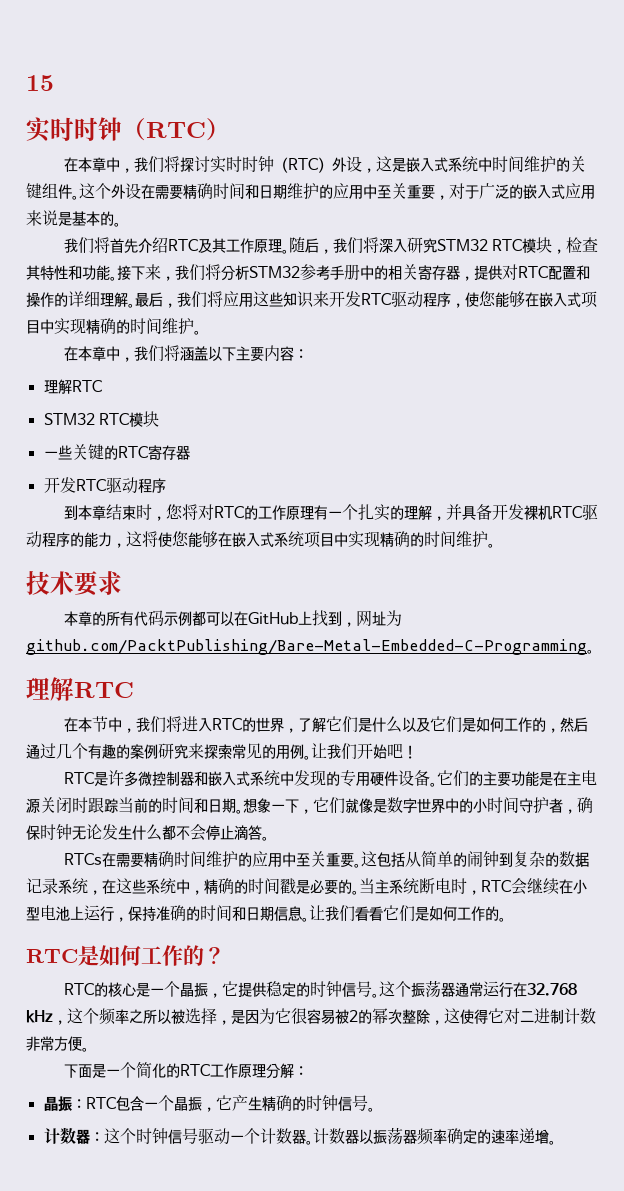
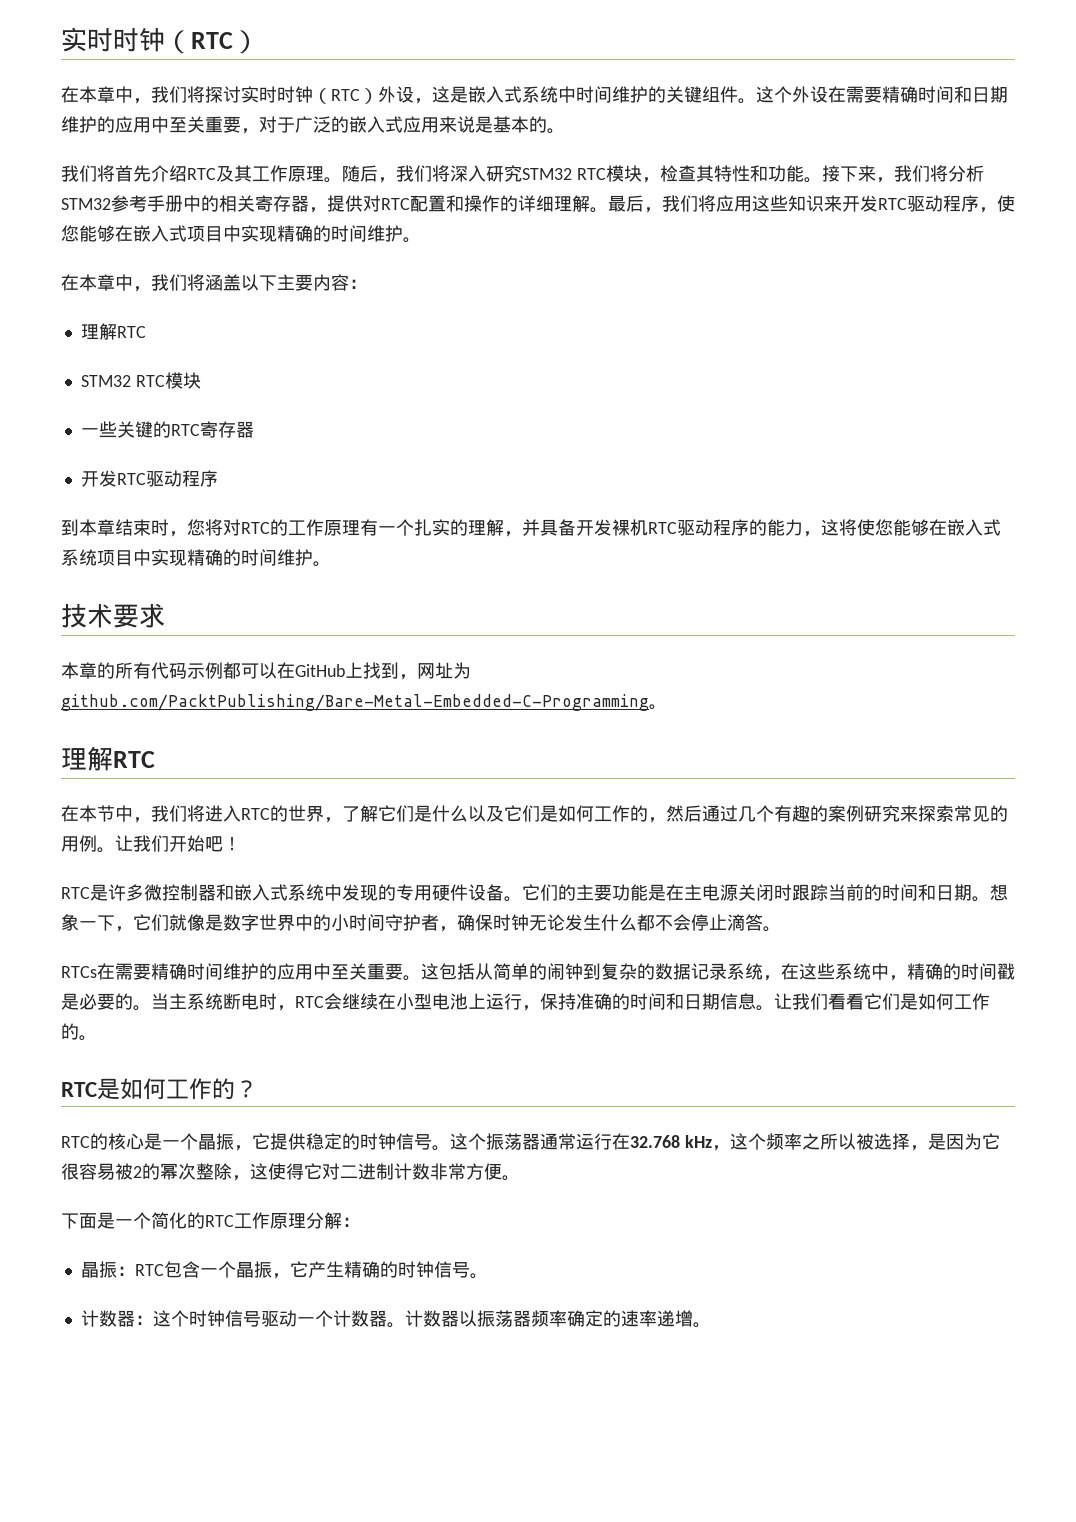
- 15

